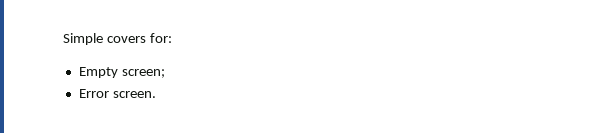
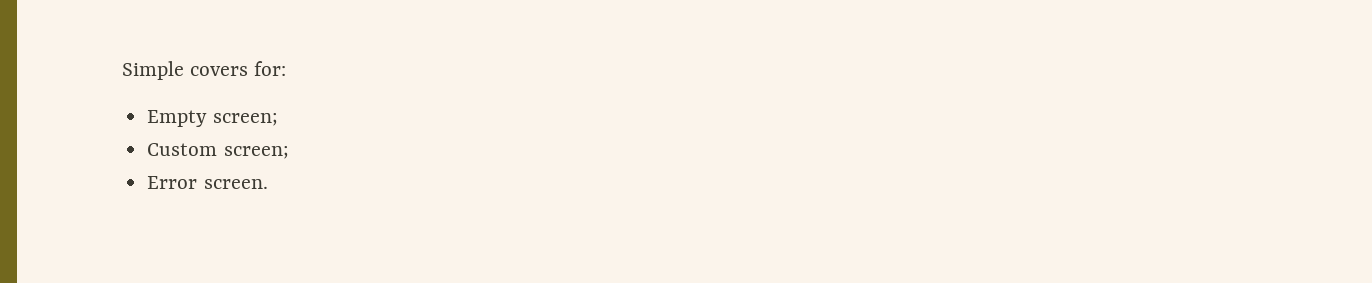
+ Custom screen;

